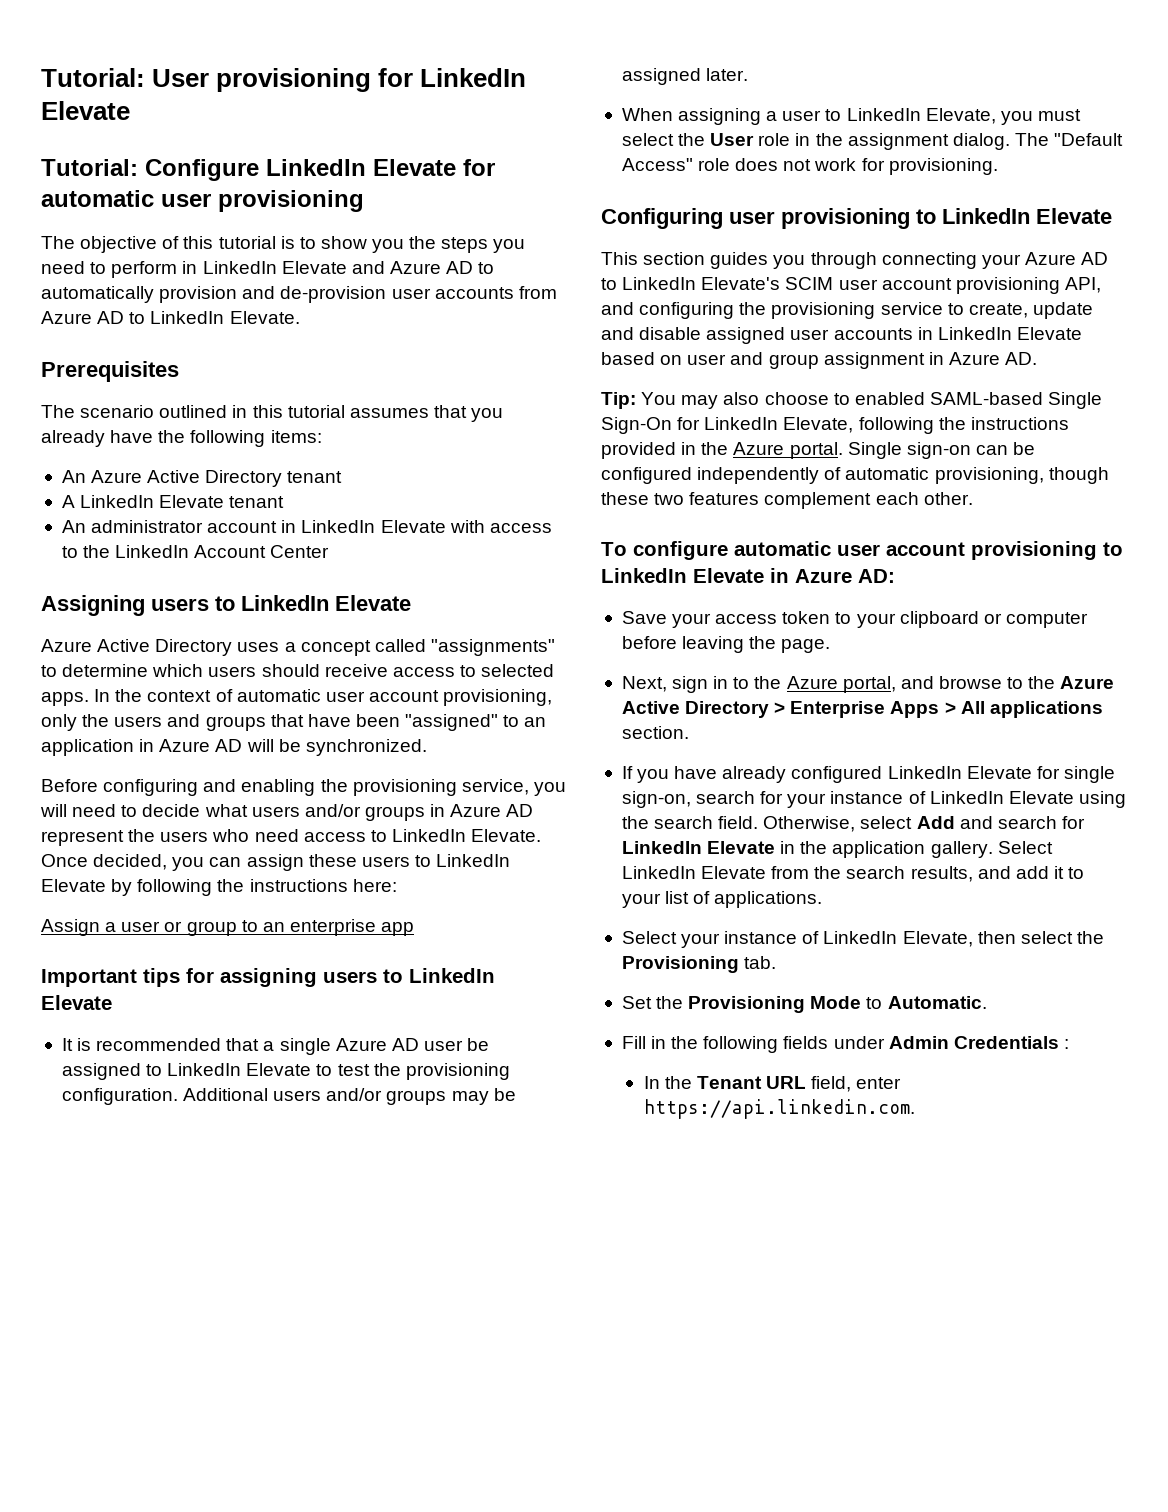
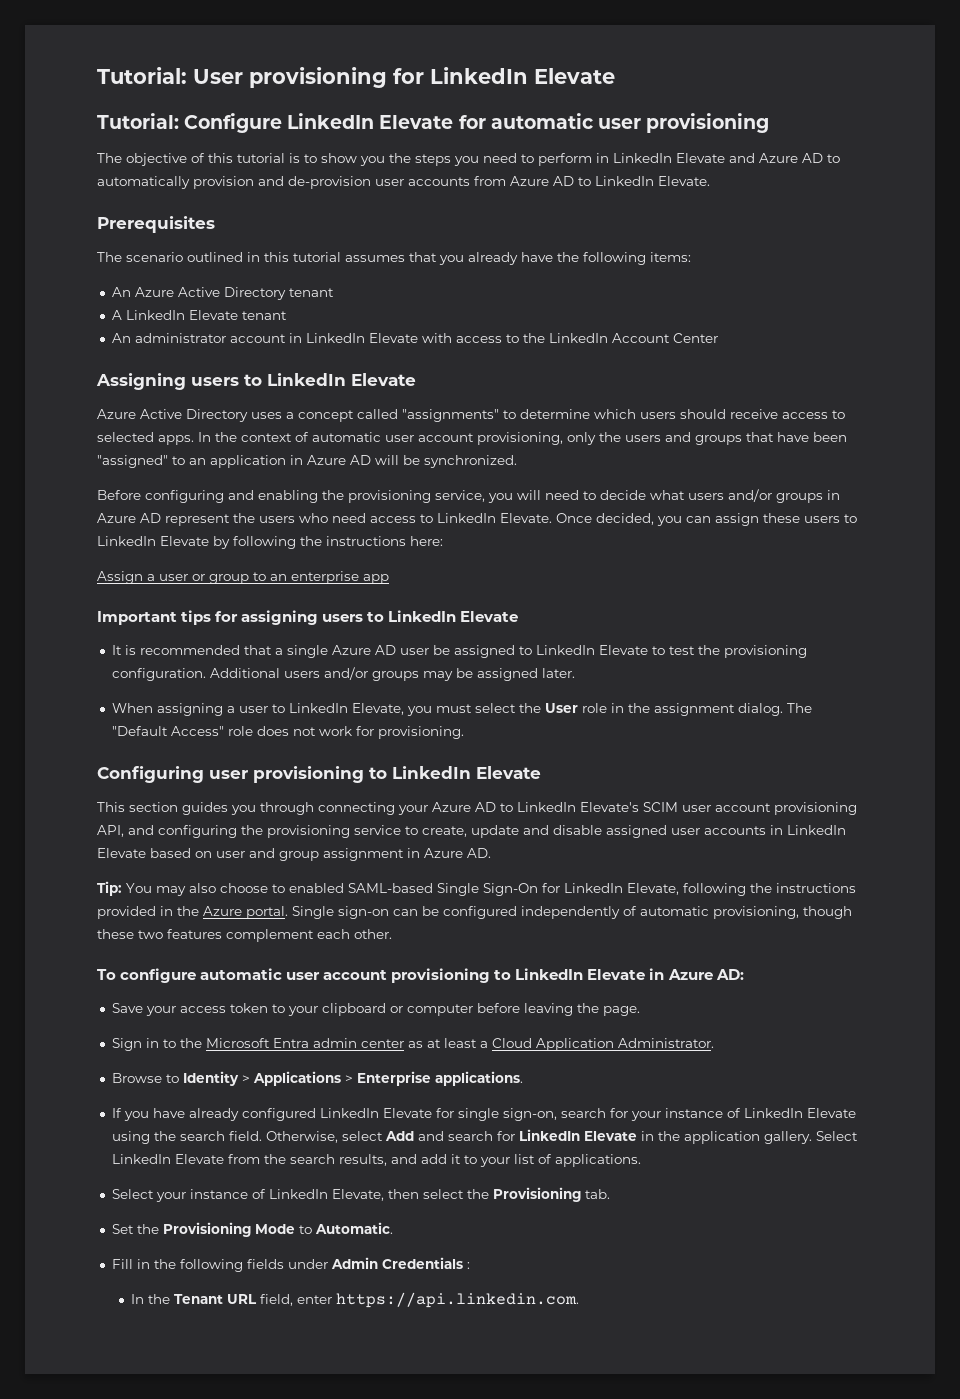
- Next, sign in to the Azure portal, and browse to the Azure Active Directory > Enterprise Apps > All applications section.
+ Sign in to the Microsoft Entra admin center as at least a Cloud Application Administrator.
+ Browse to Identity > Applications > Enterprise applications.

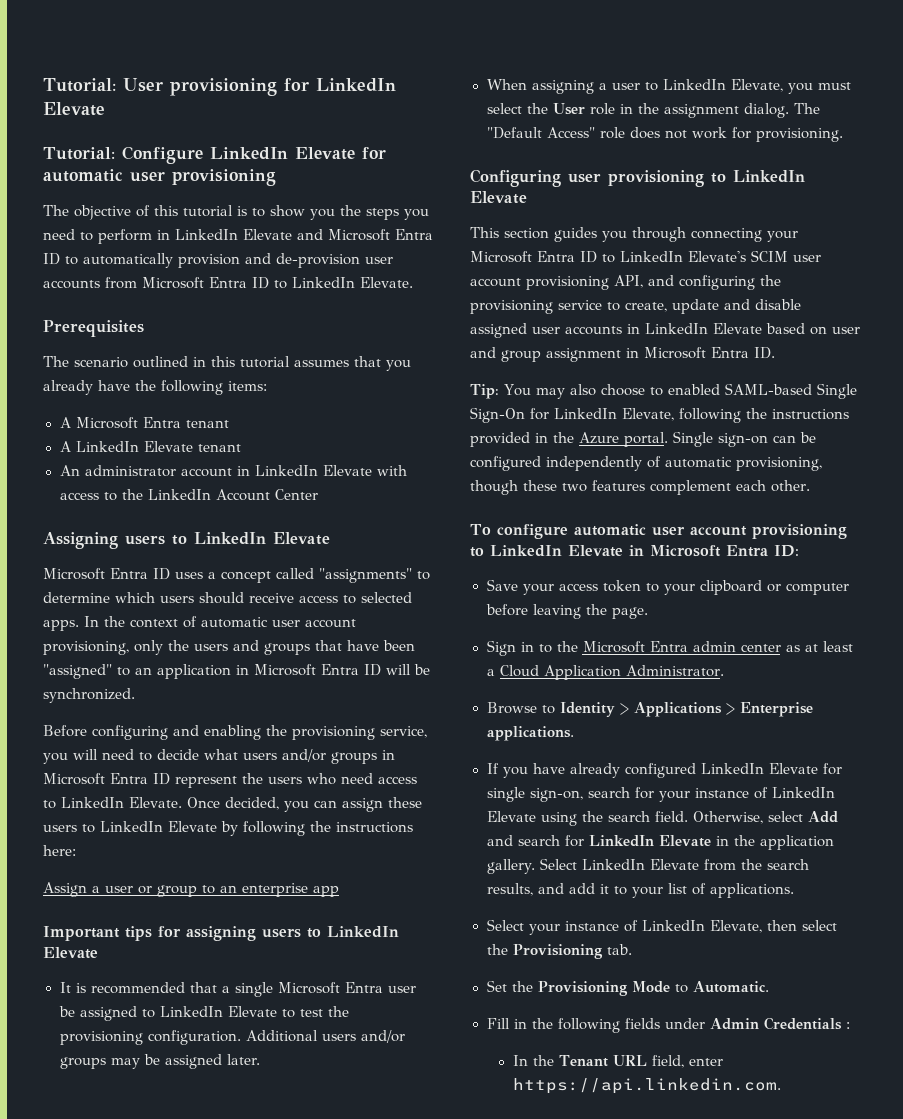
- The objective of this tutorial is to show you the steps you need to perform in LinkedIn Elevate and Azure AD to automatically provision and de-provision user accounts from Azure AD to LinkedIn Elevate.
+ The objective of this tutorial is to show you the steps you need to perform in LinkedIn Elevate and Microsoft Entra ID to automatically provision and de-provision user accounts from Microsoft Entra ID to LinkedIn Elevate.
- An Azure Active Directory tenant
+ A Microsoft Entra tenant
- Azure Active Directory uses a concept called "assignments" to determine which users should receive access to selected apps.
+ Microsoft Entra ID uses a concept called "assignments" to determine which users should receive access to selected apps.
- In the context of automatic user account provisioning, only the users and groups that have been "assigned" to an application in Azure AD will be synchronized.
+ In the context of automatic user account provisioning, only the users and groups that have been "assigned" to an application in Microsoft Entra ID will be synchronized.
- Before configuring and enabling the provisioning service, you will need to decide what users and/or groups in Azure AD represent the users who need access to LinkedIn Elevate.
+ Before configuring and enabling the provisioning service, you will need to decide what users and/or groups in Microsoft Entra ID represent the users who need access to LinkedIn Elevate.
- It is recommended that a single Azure AD user be assigned to LinkedIn Elevate to test the provisioning configuration.
+ It is recommended that a single Microsoft Entra user be assigned to LinkedIn Elevate to test the provisioning configuration.
- This section guides you through connecting your Azure AD to LinkedIn Elevate's SCIM user account provisioning API, and configuring the provisioning service to create, update and disable assigned user accounts in LinkedIn Elevate based on user and group assignment in Azure AD.
+ This section guides you through connecting your Microsoft Entra ID to LinkedIn Elevate's SCIM user account provisioning API, and configuring the provisioning service to create, update and disable assigned user accounts in LinkedIn Elevate based on user and group assignment in Microsoft Entra ID.
- To configure automatic user account provisioning to LinkedIn Elevate in Azure AD:
+ To configure automatic user account provisioning to LinkedIn Elevate in Microsoft Entra ID:

